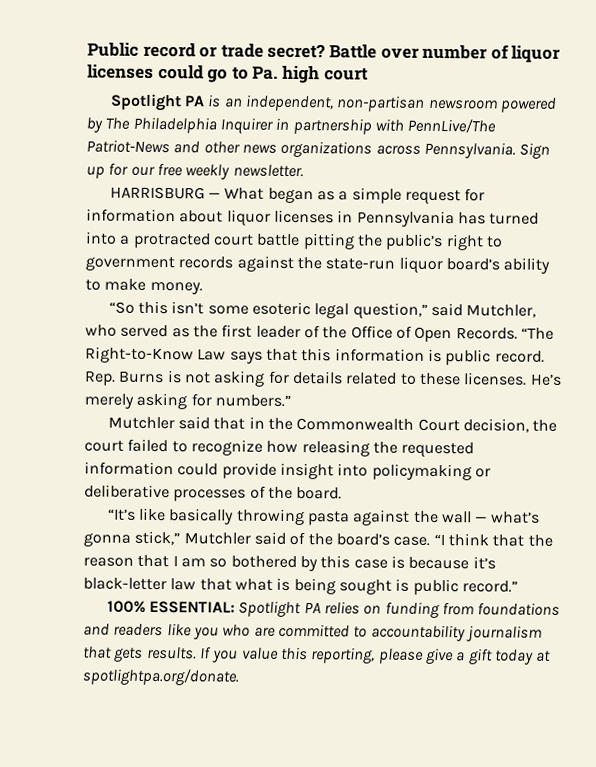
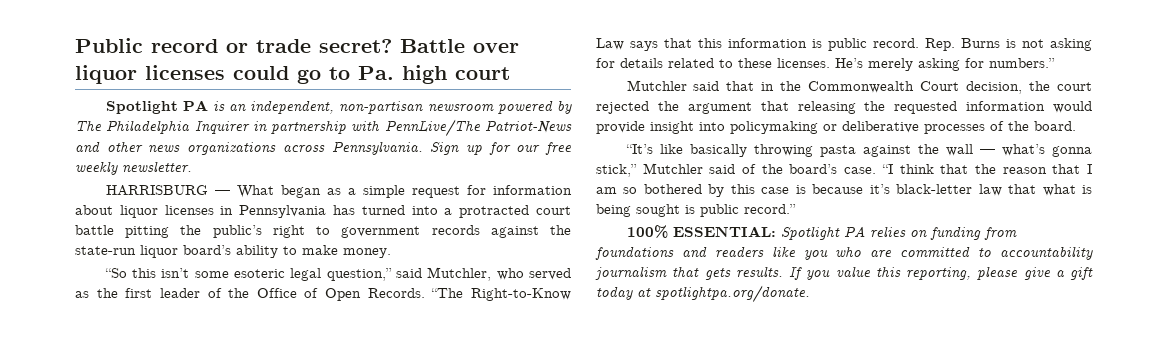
- Battle over number of liquor licenses could go to Pa. high court
+ Battle over liquor licenses could go to Pa. high court
- Mutchler said that in the Commonwealth Court decision, the court failed to recognize how releasing the requested information could provide insight into policymaking or deliberative processes of the board.
+ Mutchler said that in the Commonwealth Court decision, the court rejected the argument that releasing the requested information would provide insight into policymaking or deliberative processes of the board.

